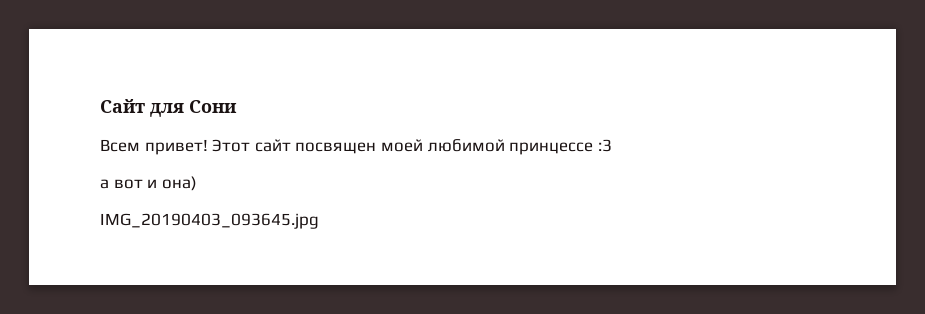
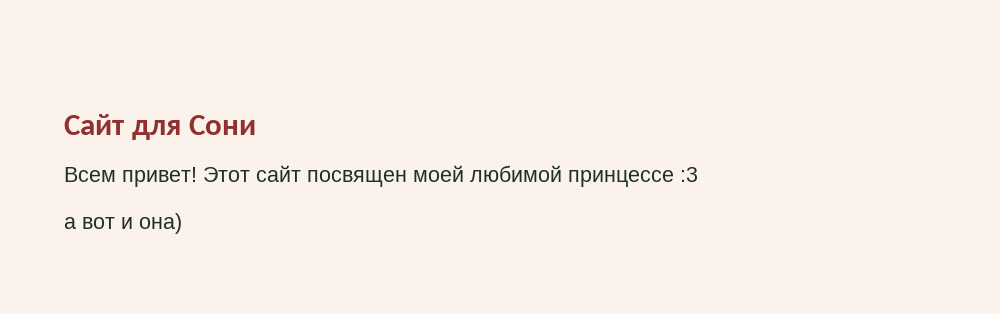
- IMG_20190403_093645.jpg

